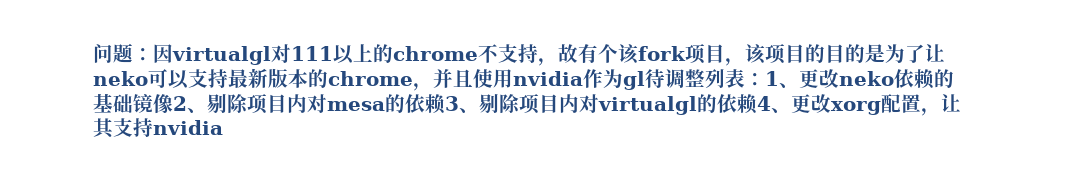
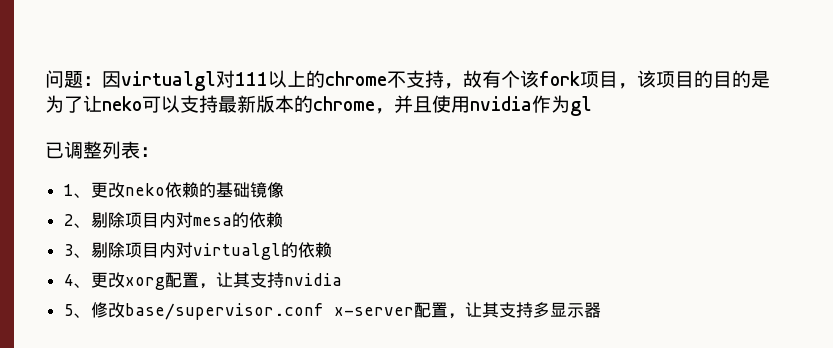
- 因virtualgl对111以上的chrome不支持，故有个该fork项目，该项目的目的是为了让neko可以支持最新版本的chrome，并且使用nvidia作为gl待调整列表：1、更改neko依赖的基础镜像2、剔除项目内对mesa的依赖3、剔除项目内对virtualgl的依赖4、更改xorg配置，让其支持nvidia
+ 因virtualgl对111以上的chrome不支持，故有个该fork项目，该项目的目的是为了让neko可以支持最新版本的chrome，并且使用nvidia作为gl
+ 已调整列表：
+ 1、更改neko依赖的基础镜像
+ 2、剔除项目内对mesa的依赖
+ 3、剔除项目内对virtualgl的依赖
+ 4、更改xorg配置，让其支持nvidia
+ 5、修改base/supervisor.conf x-server配置，让其支持多显示器

